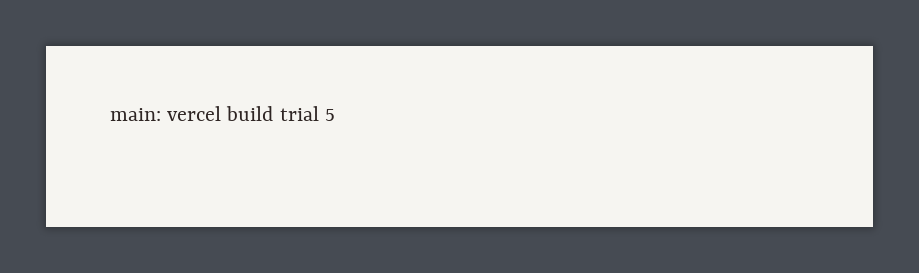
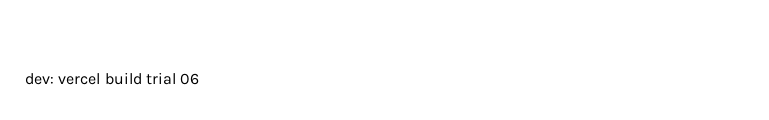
- main: vercel build trial 5
+ dev: vercel build trial 06

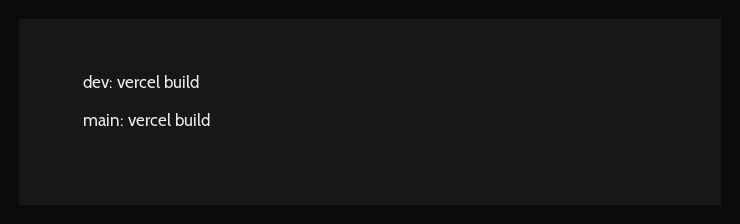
- dev: vercel build trial 06
+ dev: vercel build
+ main: vercel build

